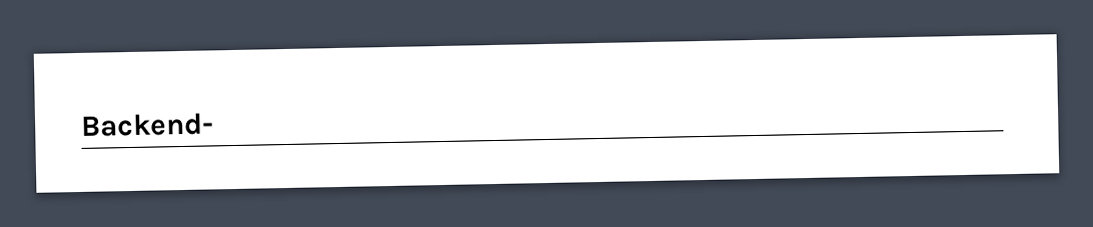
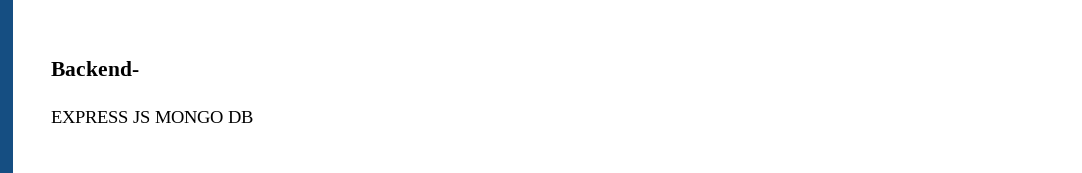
+ EXPRESS JS MONGO DB

